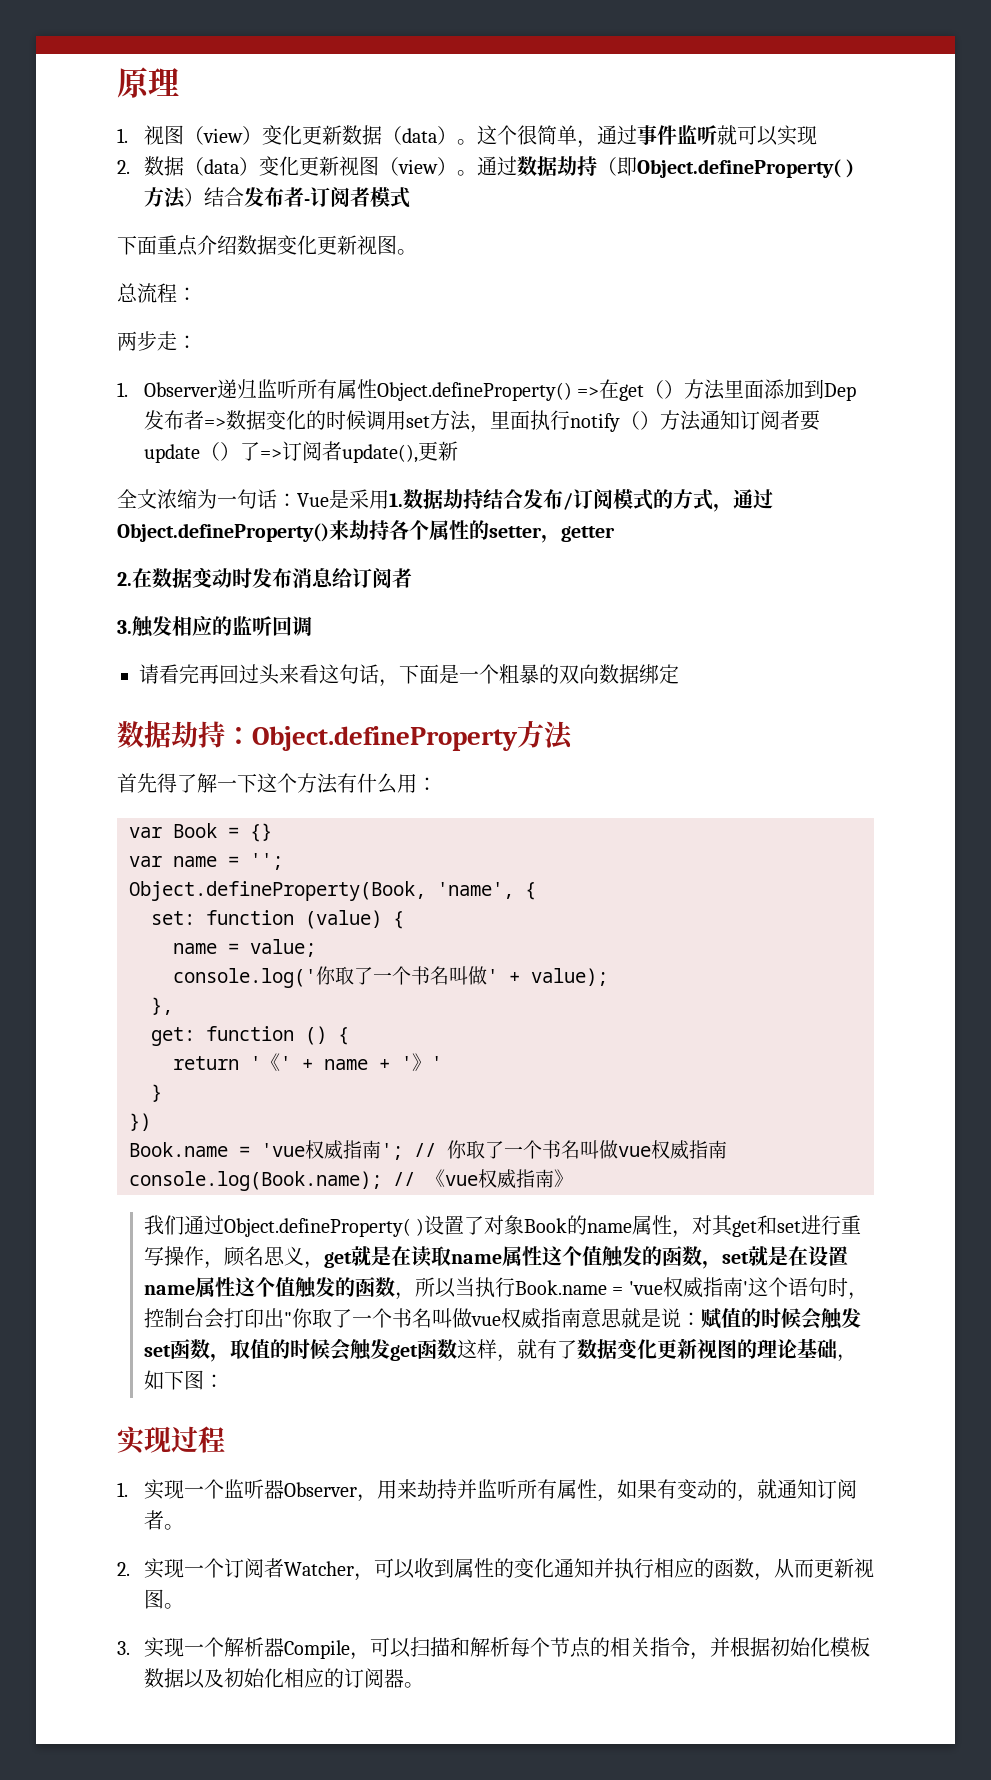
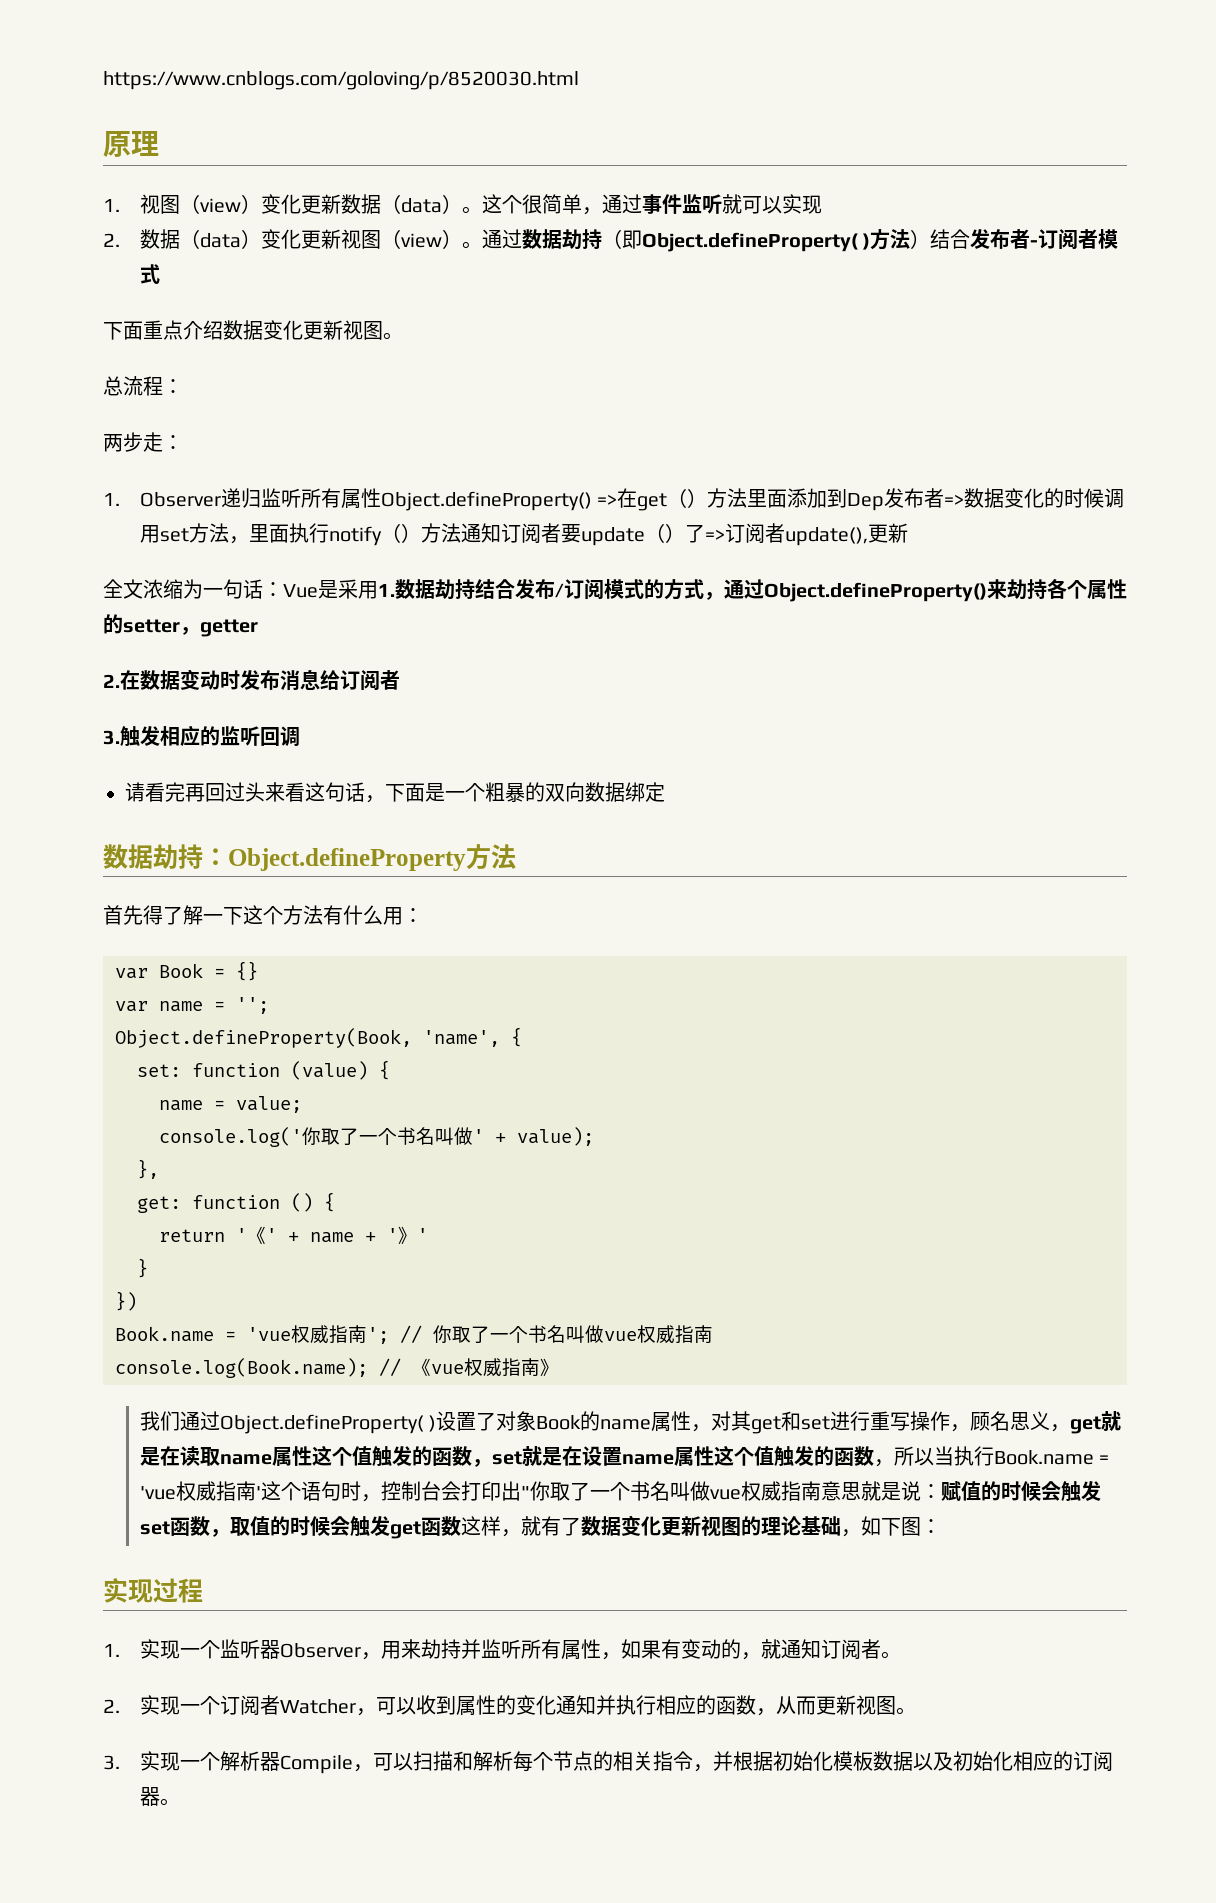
+ https://www.cnblogs.com/goloving/p/8520030.html

